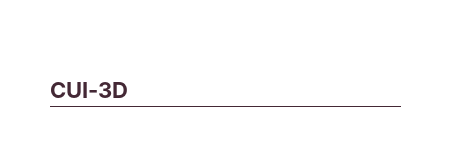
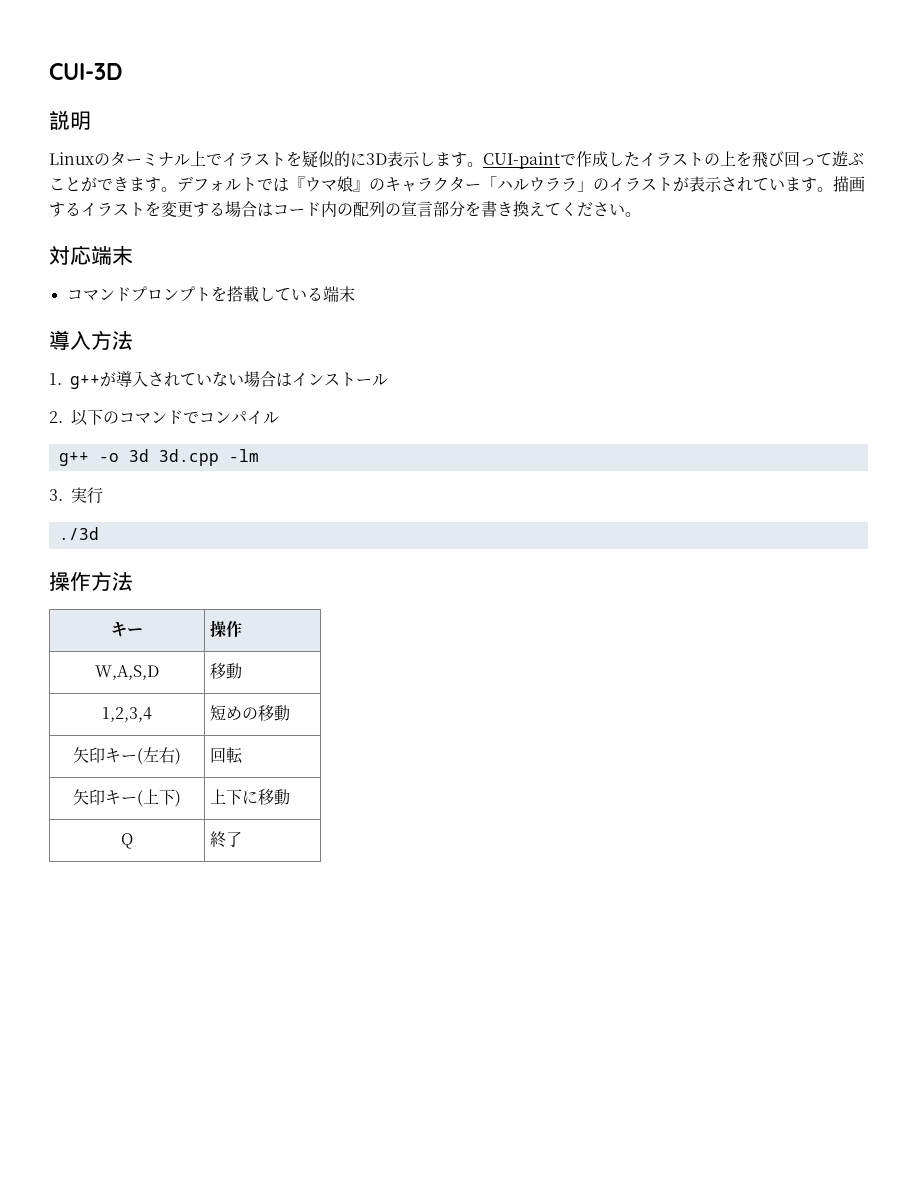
+ 説明
+ Linuxのターミナル上でイラストを疑似的に3D表示します。CUI-paintで作成したイラストの上を飛び回って遊ぶことができます。デフォルトでは『ウマ娘』のキャラクター「ハルウララ」のイラストが表示されています。描画するイラストを変更する場合はコード内の配列の宣言部分を書き換えてください。
+ 対応端末
+ コマンドプロンプトを搭載している端末
+ 導入方法
+ 1. g++が導入されていない場合はインストール
+ 2.以下のコマンドでコンパイル
+ g++ -o 3d 3d.cpp -lm
+ 3.実行
+ ./3d
+ 操作方法
+ キー | 操作
+ W,A,S,D | 移動
+ 1,2,3,4 | 短めの移動
+ 矢印キー(左右) | 回転
+ 矢印キー(上下) | 上下に移動
+ Q | 終了

